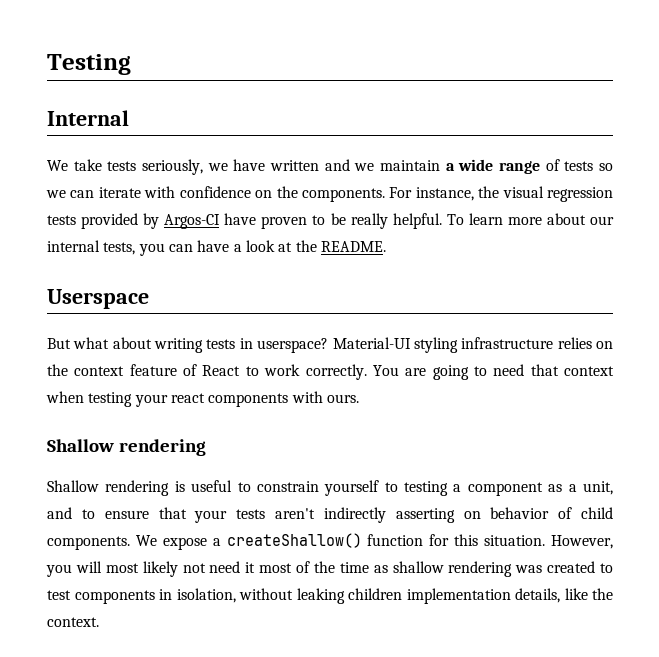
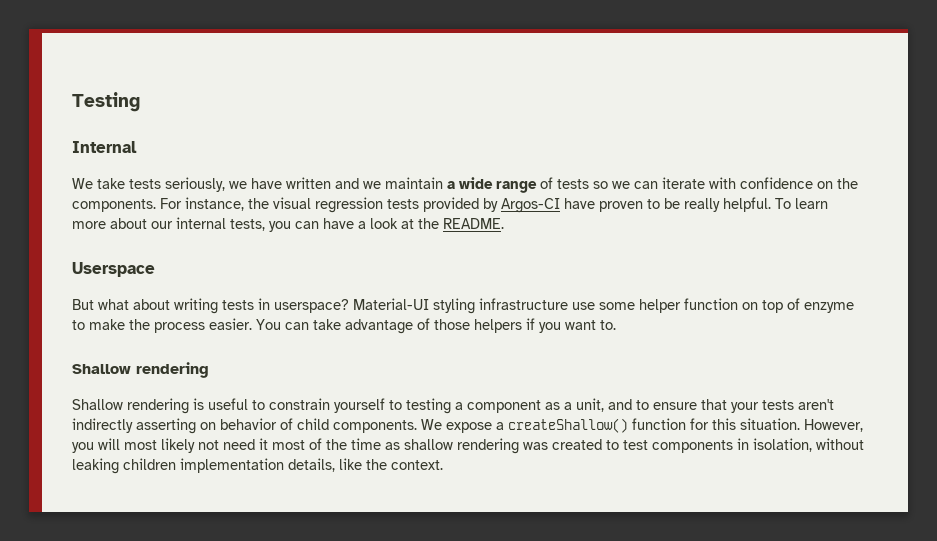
- Material-UI styling infrastructure relies on the context feature of React to work correctly. You are going to need that context when testing your react components with ours.
+ Material-UI styling infrastructure use some helper function on top of enzyme to make the process easier. You can take advantage of those helpers if you want to.

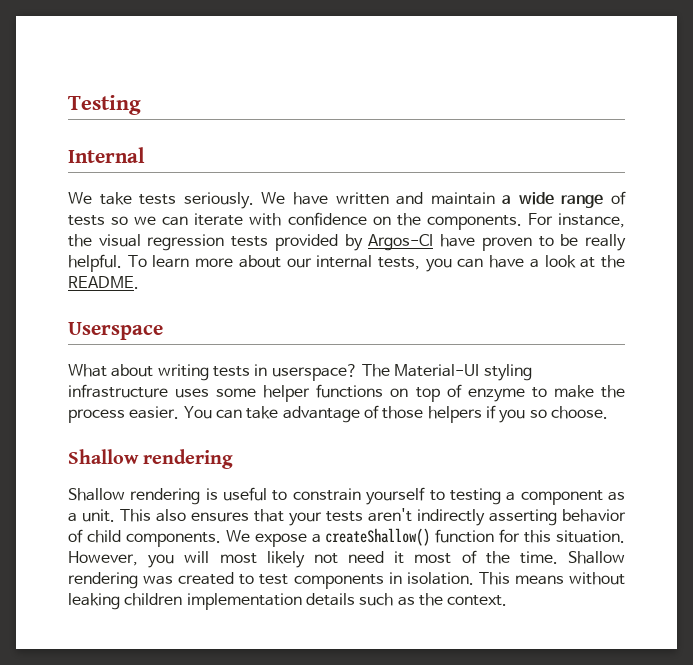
- We take tests seriously, we have written and we maintain a wide range of tests so we can iterate with confidence on the components.
+ We take tests seriously. We have written and maintain a wide range of tests so we can iterate with confidence on the components.
- But what about writing tests in userspace?
+ What about writing tests in userspace?
- Material-UI styling infrastructure use some helper function on top of enzyme to make the process easier.
+ The Material-UI styling infrastructure uses some helper functions on top of enzyme to make the process easier.
- You can take advantage of those helpers if you want to.
+ You can take advantage of those helpers if you so choose.
- Shallow rendering is useful to constrain yourself to testing a component as a unit, and to ensure that your tests aren't indirectly asserting on behavior of child components.
+ Shallow rendering is useful to constrain yourself to testing a component as a unit. This also ensures that your tests aren't indirectly asserting behavior of child components.
- However, you will most likely not need it most of the time as shallow rendering was created to test components in isolation, without leaking children implementation details, like the context.
+ However, you will most likely not need it most of the time. Shallow rendering was created to test components in isolation. This means without leaking children implementation details such as the context.

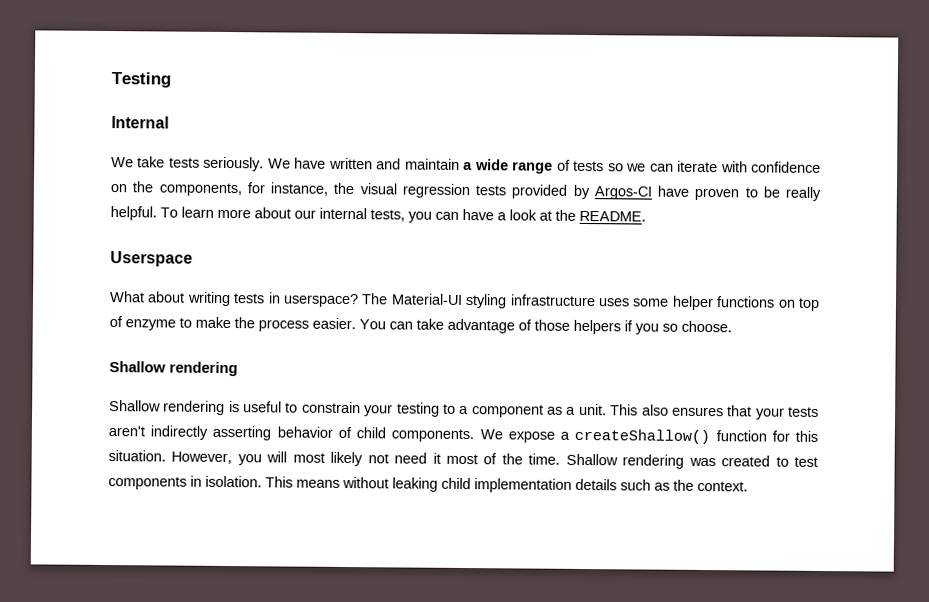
- We have written and maintain a wide range of tests so we can iterate with confidence on the components. For instance, the visual regression tests provided by Argos-CI have proven to be really helpful.
+ We have written and maintain a wide range of tests so we can iterate with confidence on the components, for instance, the visual regression tests provided by Argos-CI have proven to be really helpful.
- Shallow rendering is useful to constrain yourself to testing a component as a unit.
+ Shallow rendering is useful to constrain your testing to a component as a unit.
- This means without leaking children implementation details such as the context.
+ This means without leaking child implementation details such as the context.

